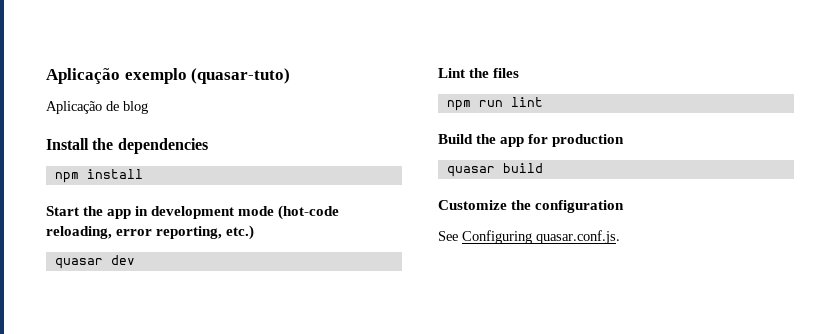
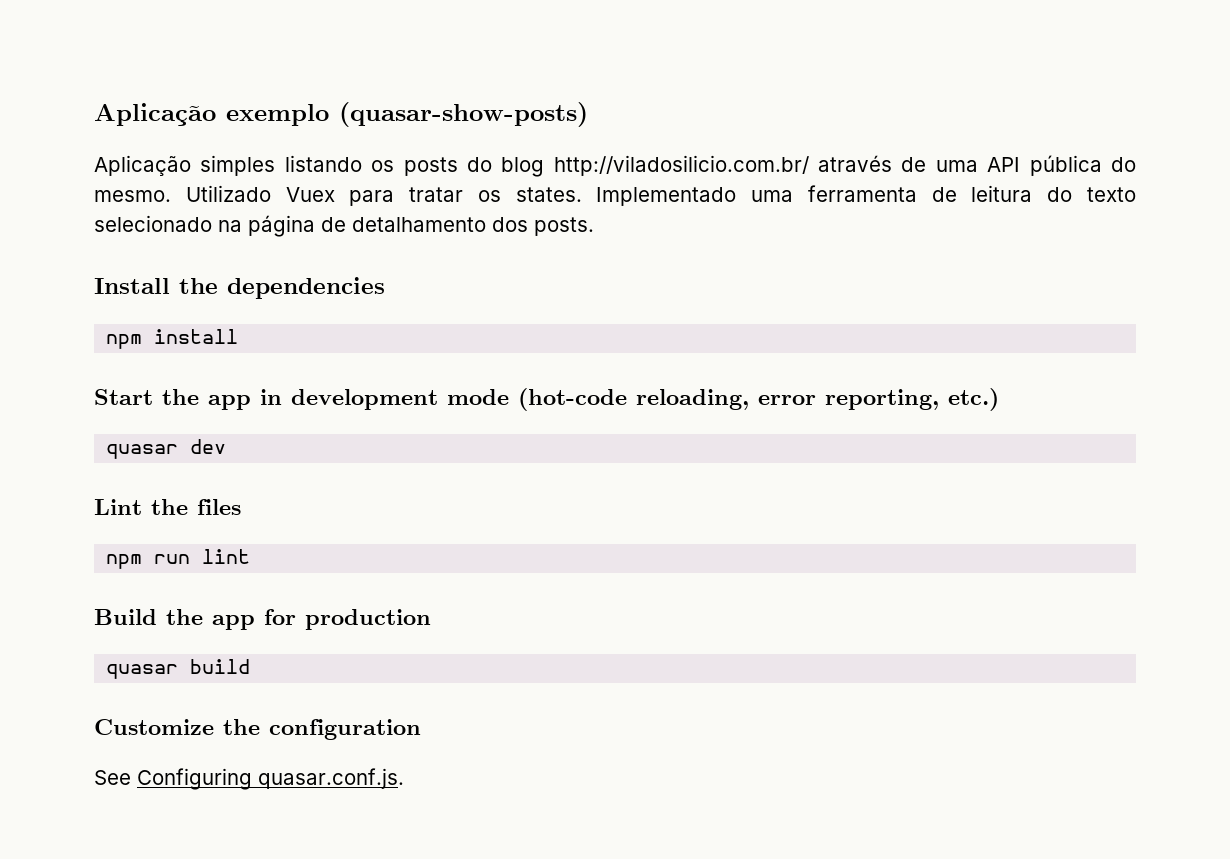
- Aplicação exemplo (quasar-tuto)
- Aplicação de blog
+ Aplicação exemplo (quasar-show-posts)
+ Aplicação simples listando os posts do blog http://viladosilicio.com.br/ através de uma API pública do mesmo. Utilizado Vuex para tratar os states. Implementado uma ferramenta de leitura do texto selecionado na página de detalhamento dos posts.

